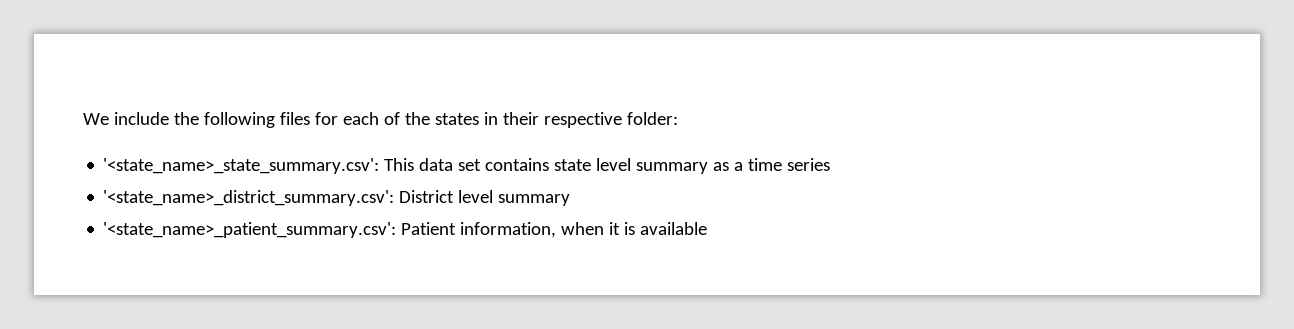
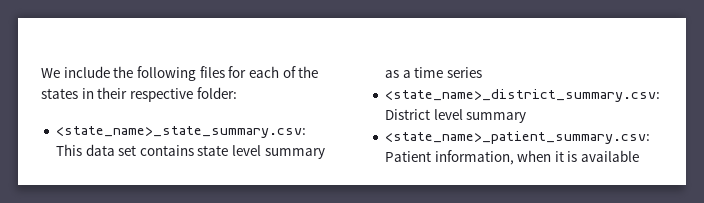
- '<state_name>_state_summary.csv': This data set contains state level summary as a time series
+ <state_name>_state_summary.csv: This data set contains state level summary as a time series
- '<state_name>_district_summary.csv': District level summary
+ <state_name>_district_summary.csv: District level summary
- '<state_name>_patient_summary.csv': Patient information, when it is available
+ <state_name>_patient_summary.csv: Patient information, when it is available

